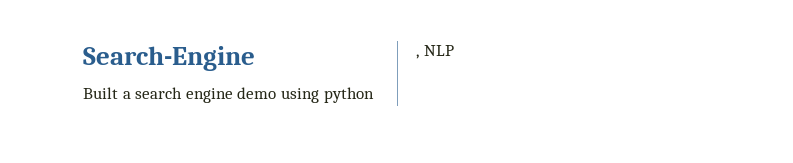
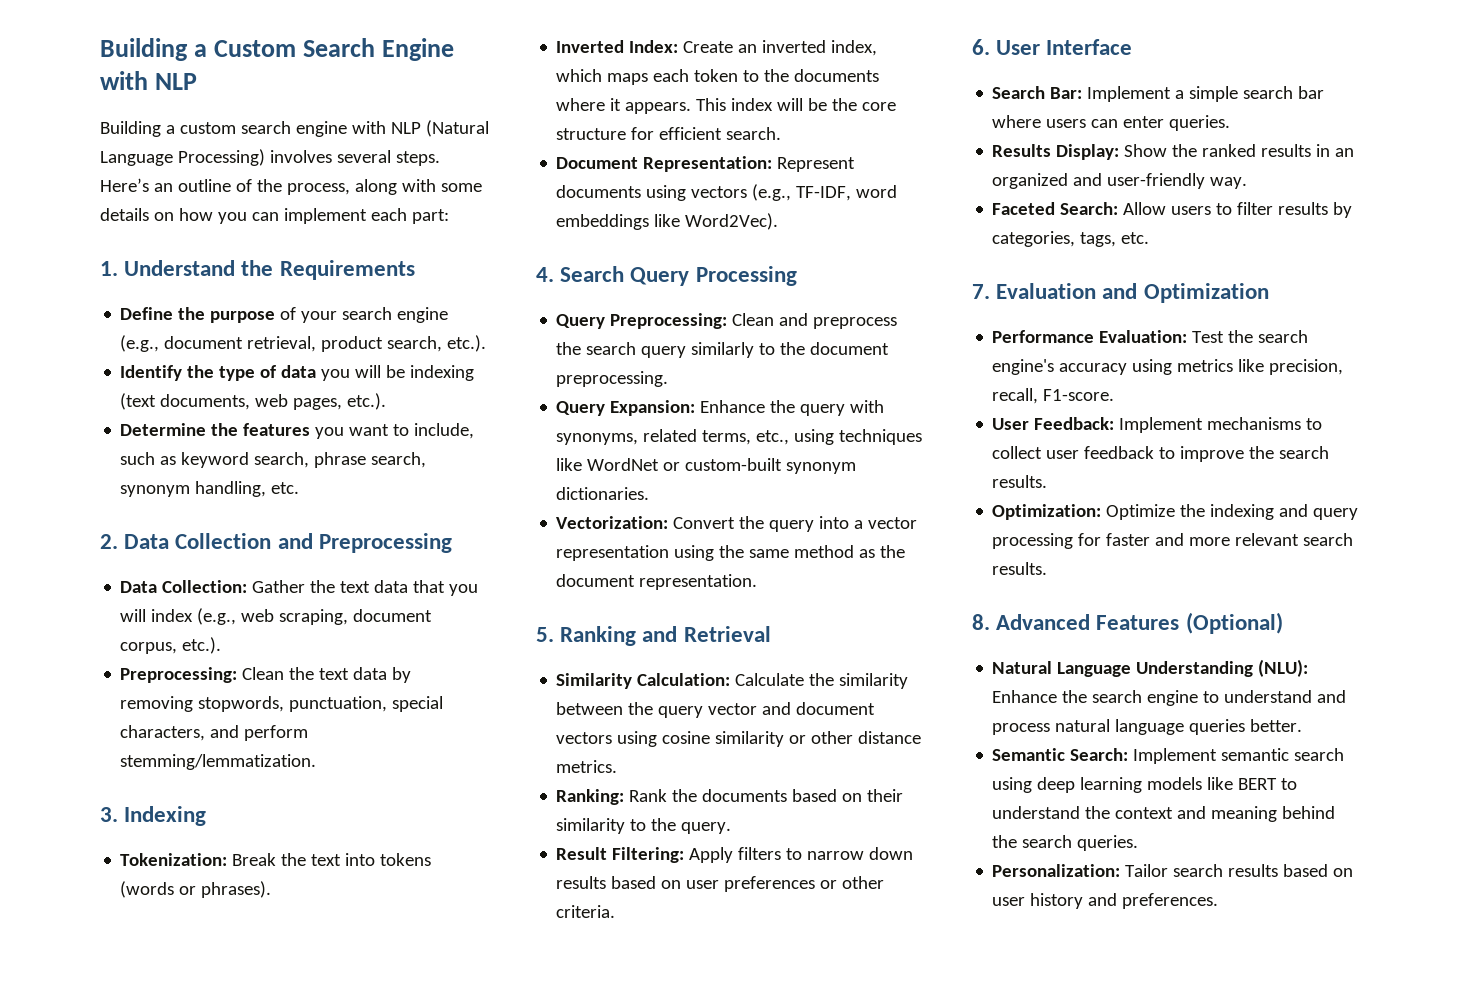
- Search-Engine
- Built a search engine demo using python , NLP
+ Building a Custom Search Engine with NLP
+ Building a custom search engine with NLP (Natural Language Processing) involves several steps. Here’s an outline of the process, along with some details on how you can implement each part:
+ 1. Understand the Requirements
+ Define the purpose of your search engine (e.g., document retrieval, product search, etc.).
+ Identify the type of data you will be indexing (text documents, web pages, etc.).
+ Determine the features you want to include, such as keyword search, phrase search, synonym handling, etc.
+ 2. Data Collection and Preprocessing
+ Data Collection: Gather the text data that you will index (e.g., web scraping, document corpus, etc.).
+ Preprocessing: Clean the text data by removing stopwords, punctuation, special characters, and perform stemming/lemmatization.
+ 3. Indexing
+ Tokenization: Break the text into tokens (words or phrases).
+ Inverted Index: Create an inverted index, which maps each token to the documents where it appears. This index will be the core structure for efficient search.
+ Document Representation: Represent documents using vectors (e.g., TF-IDF, word embeddings like Word2Vec).
+ 4. Search Query Processing
+ Query Preprocessing: Clean and preprocess the search query similarly to the document preprocessing.
+ Query Expansion: Enhance the query with synonyms, related terms, etc., using techniques like WordNet or custom-built synonym dictionaries.
+ Vectorization: Convert the query into a vector representation using the same method as the document representation.
+ 5. Ranking and Retrieval
+ Similarity Calculation: Calculate the similarity between the query vector and document vectors using cosine similarity or other distance metrics.
+ Ranking: Rank the documents based on their similarity to the query.
+ Result Filtering: Apply filters to narrow down results based on user preferences or other criteria.
+ 6. User Interface
+ Search Bar: Implement a simple search bar where users can enter queries.
+ Results Display: Show the ranked results in an organized and user-friendly way.
+ Faceted Search: Allow users to filter results by categories, tags, etc.
+ 7. Evaluation and Optimization
+ Performance Evaluation: Test the search engine's accuracy using metrics like precision, recall, F1-score.
+ User Feedback: Implement mechanisms to collect user feedback to improve the search results.
+ Optimization: Optimize the indexing and query processing for faster and more relevant search results.
+ 8. Advanced Features (Optional)
+ Natural Language Understanding (NLU): Enhance the search engine to understand and process natural language queries better.
+ Semantic Search: Implement semantic search using deep learning models like BERT to understand the context and meaning behind the search queries.
+ Personalization: Tailor search results based on user history and preferences.

